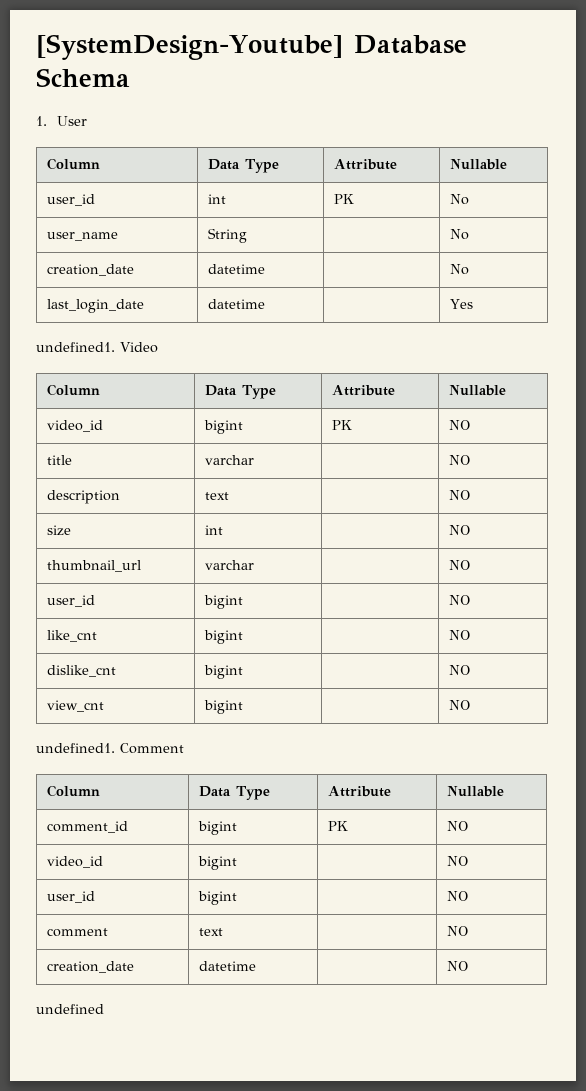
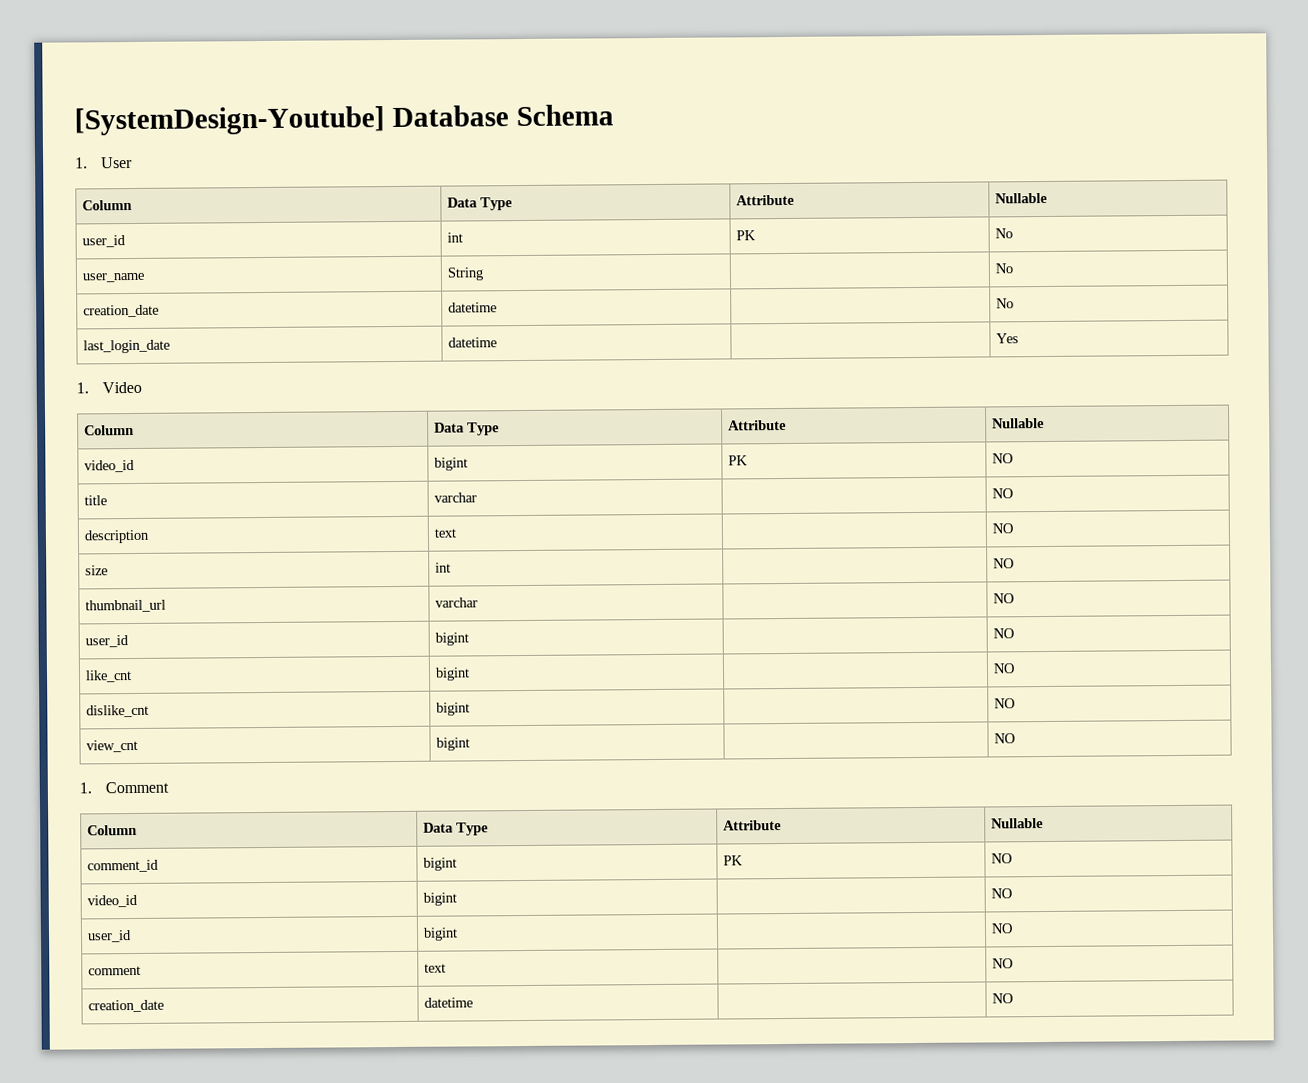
- undefined1. Video
+ 1. Video
- undefined1. Comment
+ 1. Comment
- undefined

